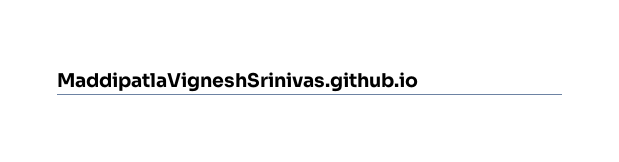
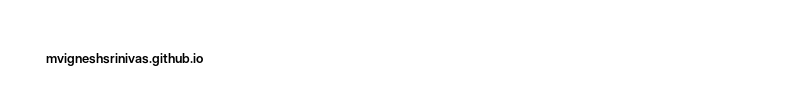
- MaddipatlaVigneshSrinivas.github.io
+ mvigneshsrinivas.github.io

